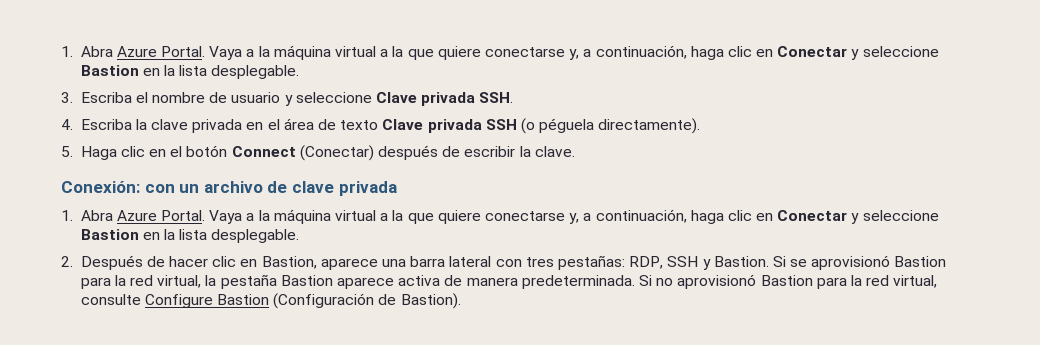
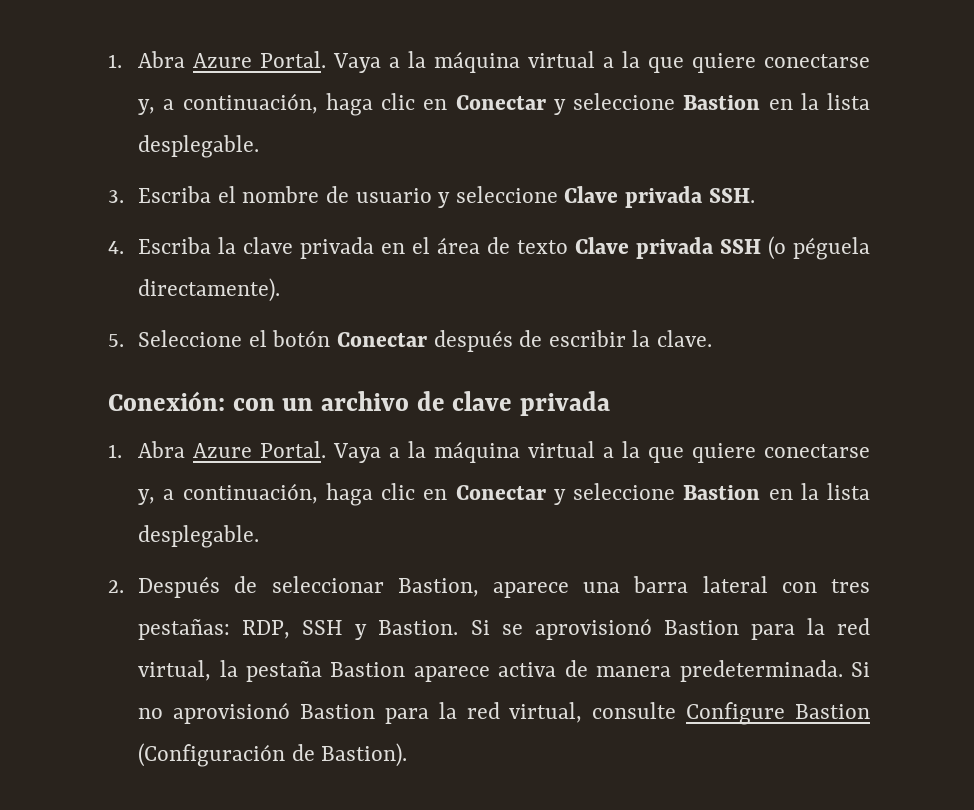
- 5. Haga clic en el botón Connect (Conectar) después de escribir la clave.
+ 5. Seleccione el botón Conectar después de escribir la clave.
- 2. Después de hacer clic en Bastion, aparece una barra lateral con tres pestañas: RDP, SSH y Bastion.
+ 2. Después de seleccionar Bastion, aparece una barra lateral con tres pestañas: RDP, SSH y Bastion.

